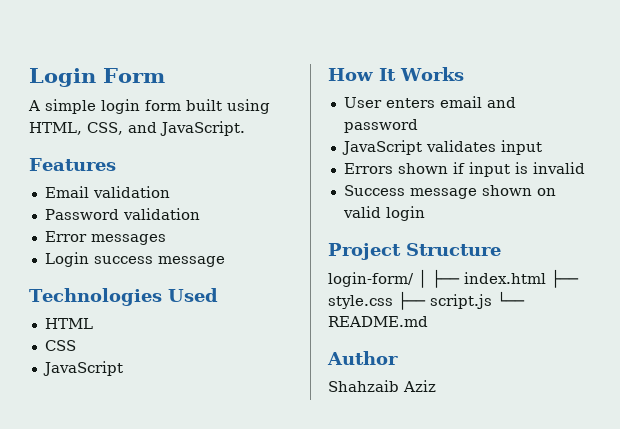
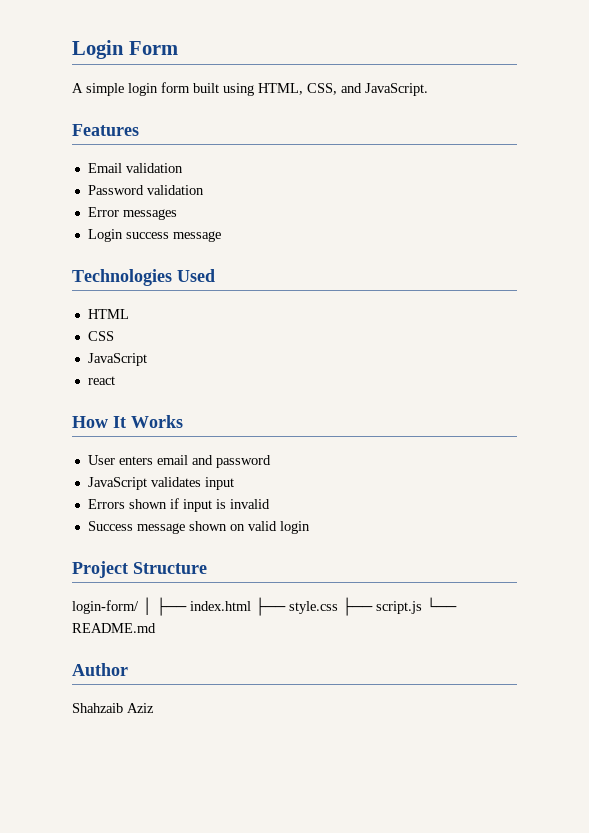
+ react

